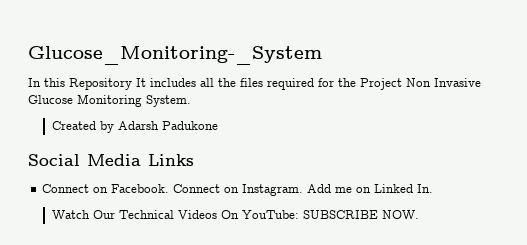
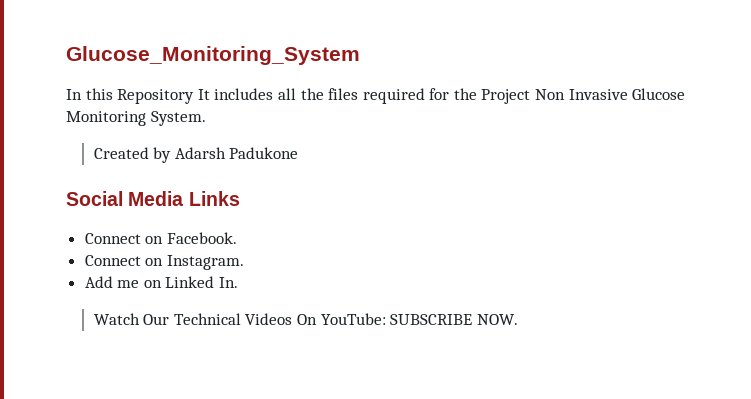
- Glucose_Monitoring-_System
+ Glucose_Monitoring_System
- Connect on Facebook. Connect on Instagram. Add me on Linked In.
+ Connect on Facebook.
+ Connect on Instagram.
+ Add me on Linked In.

